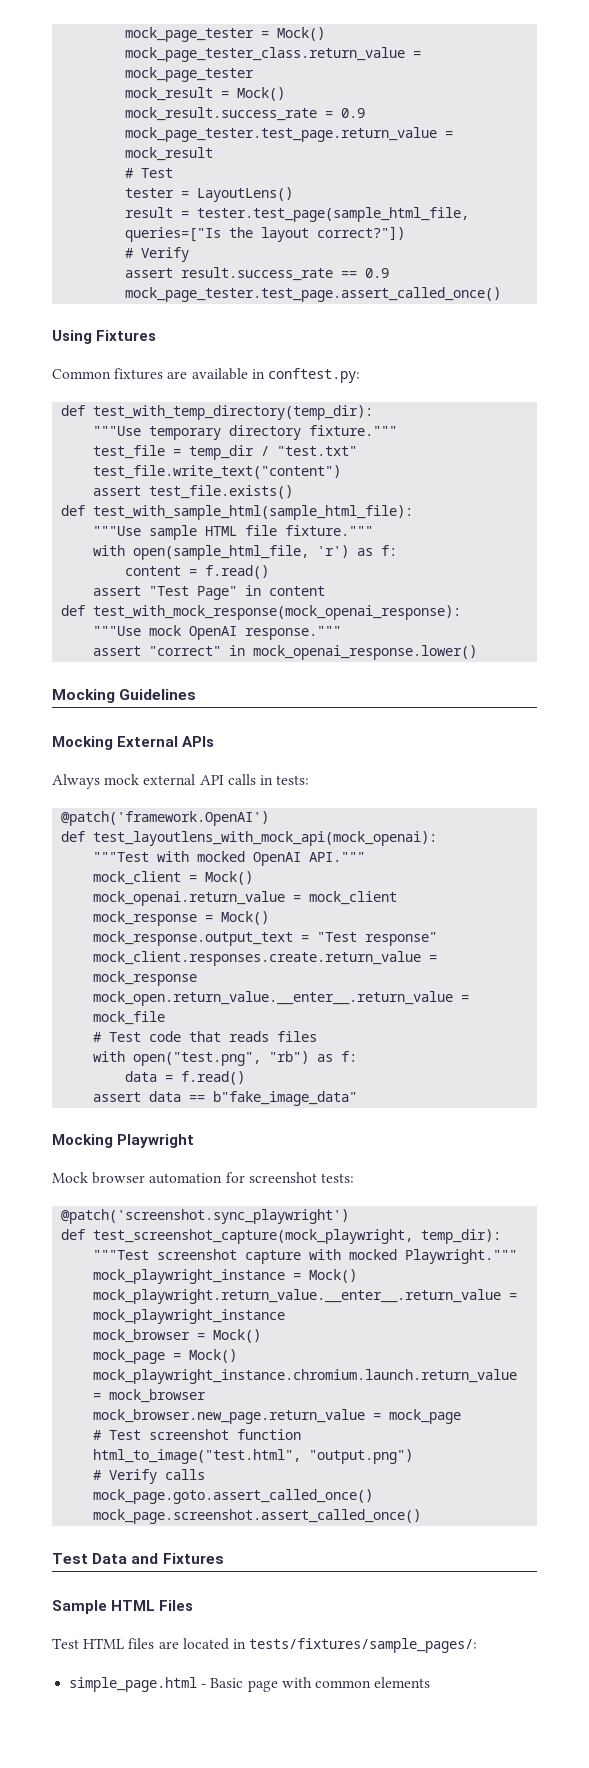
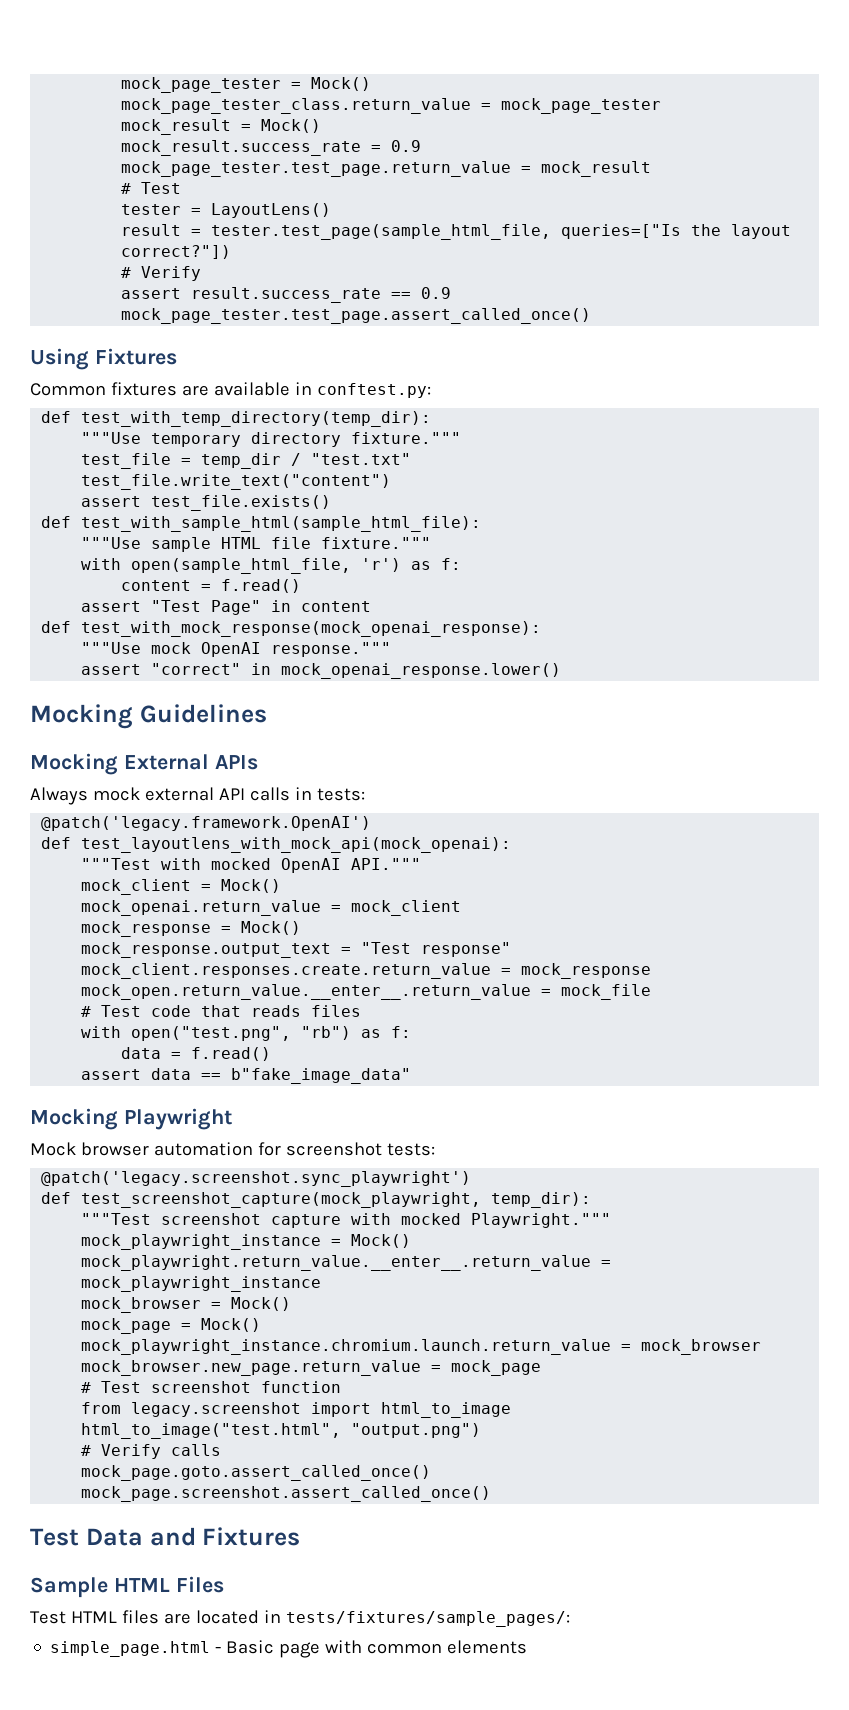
- @patch('framework.OpenAI')
+ @patch('legacy.framework.OpenAI')
- @patch('screenshot.sync_playwright')
+ @patch('legacy.screenshot.sync_playwright')
+ from legacy.screenshot import html_to_image

